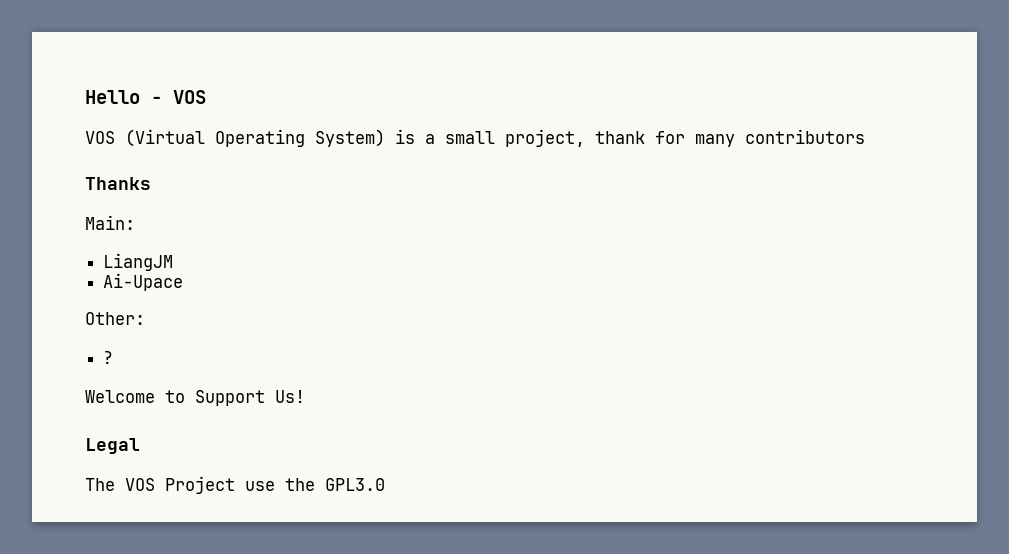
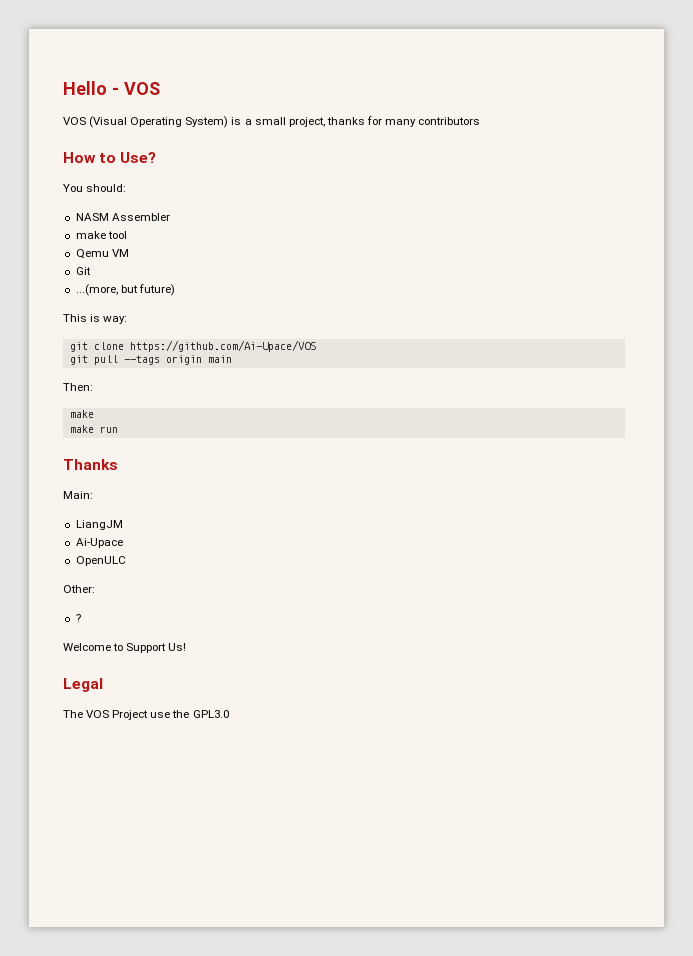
- VOS (Virtual Operating System) is a small project, thank for many contributors
+ VOS (Visual Operating System) is a small project, thanks for many contributors
+ How to Use?
+ You should:
+ NASM Assembler
+ make tool
+ Qemu VM
+ Git
+ ...(more, but future)
+ This is way:
+ git clone https://github.com/Ai-Upace/VOS
+ git pull --tags origin main
+ Then:
+ make
+ make run
+ OpenULC

